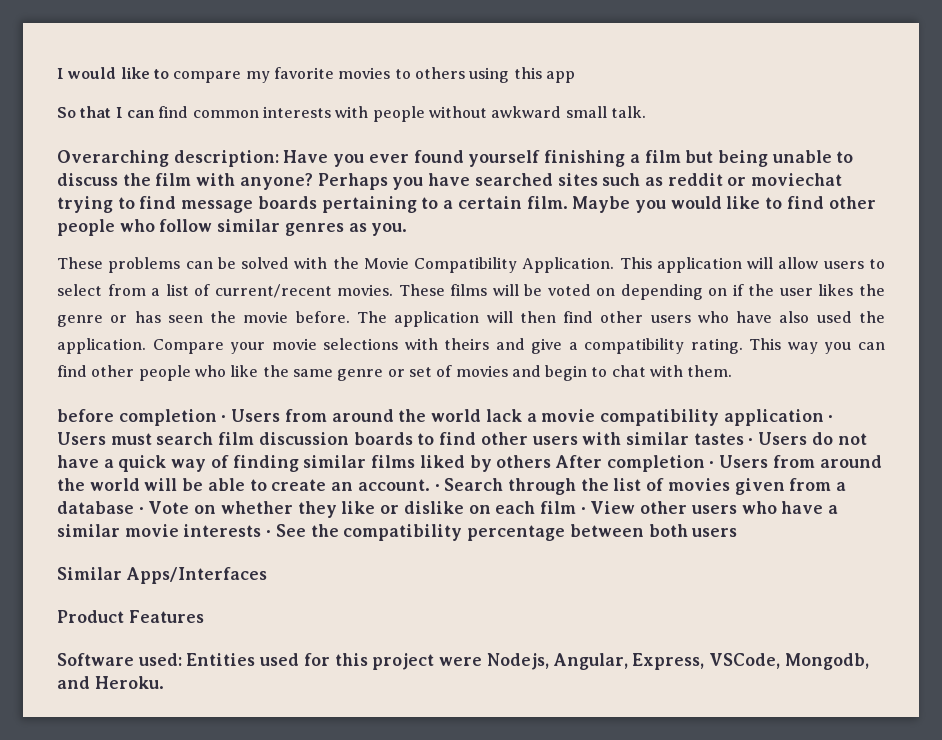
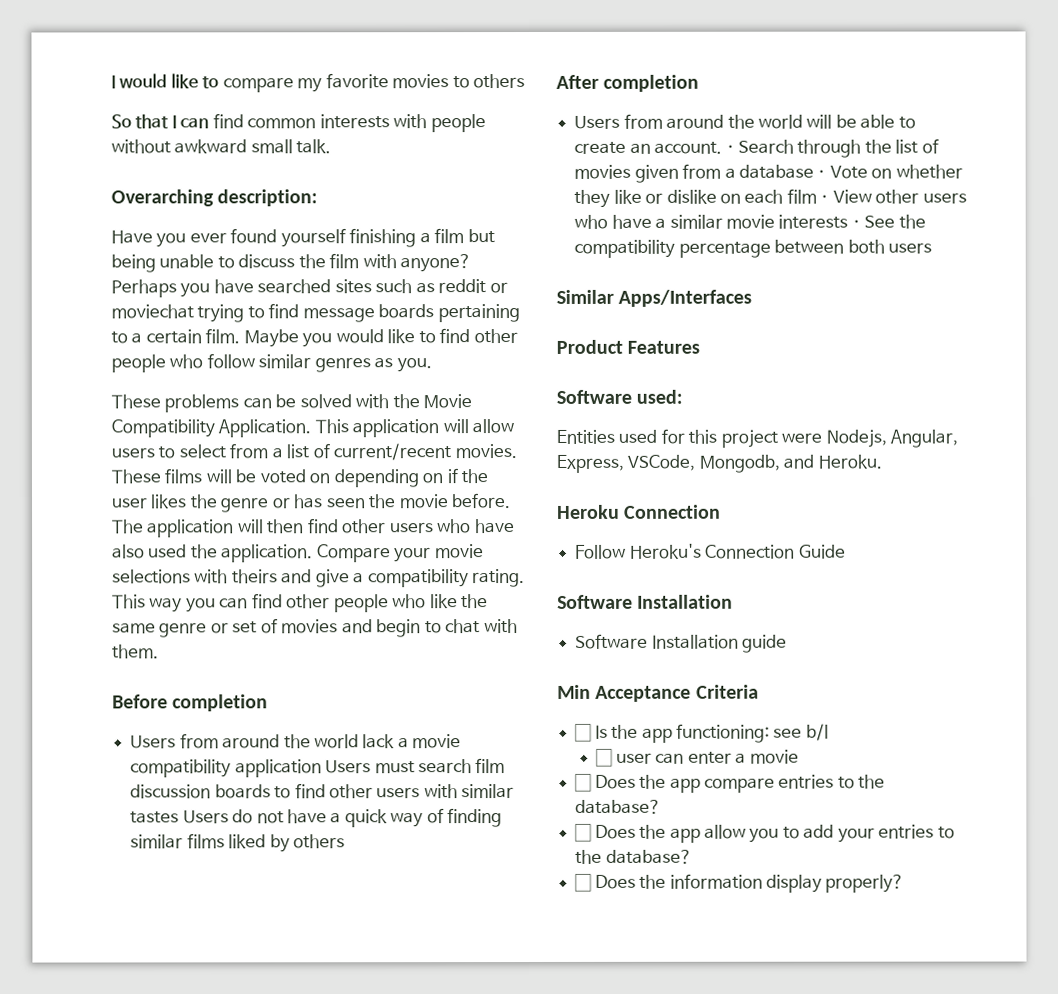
- I would like to compare my favorite movies to others using this app
+ I would like to compare my favorite movies to others
- Overarching description: Have you ever found yourself finishing a film but being unable to discuss the film with anyone?
+ Overarching description:
+ Have you ever found yourself finishing a film but being unable to discuss the film with anyone?
- before completion · Users from around the world lack a movie compatibility application · Users must search film discussion boards to find other users with similar tastes · Users do not have a quick way of finding similar films liked by others After completion · Users from around the world will be able to create an account.
+ Before completion
+ Users from around the world lack a movie compatibility application Users must search film discussion boards to find other users with similar tastes Users do not have a quick way of finding similar films liked by others
+ After completion
+ Users from around the world will be able to create an account.
- Software used: Entities used for this project were Nodejs, Angular, Express, VSCode, Mongodb, and Heroku.
+ Software used:
+ Entities used for this project were Nodejs, Angular, Express, VSCode, Mongodb, and Heroku.
+ Heroku Connection
+ Follow Heroku's Connection Guide
+ Software Installation
+ Software Installation guide
+ Min Acceptance Criteria
+ ☐ Is the app functioning: see b/l
+ ☐ user can enter a movie
+ ☐ Does the app compare entries to the database?
+ ☐ Does the app allow you to add your entries to the database?
+ ☐ Does the information display properly?

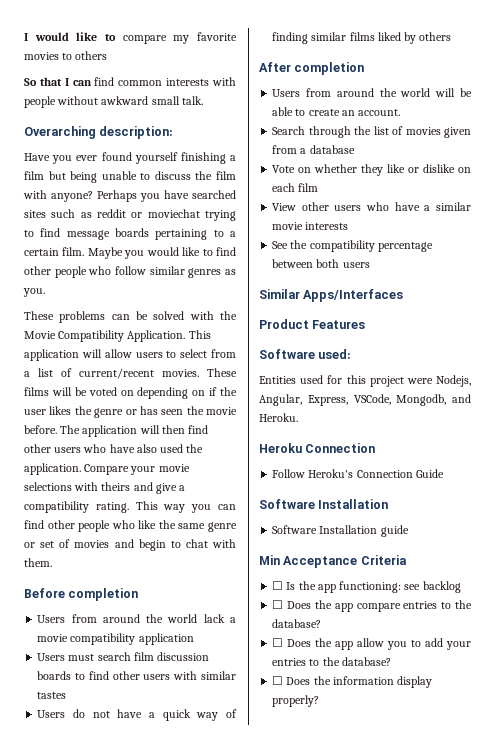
- Users from around the world lack a movie compatibility application Users must search film discussion boards to find other users with similar tastes Users do not have a quick way of finding similar films liked by others
+ Users from around the world lack a movie compatibility application
+ Users must search film discussion boards to find other users with similar tastes
+ Users do not have a quick way of finding similar films liked by others
- Users from around the world will be able to create an account. · Search through the list of movies given from a database · Vote on whether they like or dislike on each film · View other users who have a similar movie interests · See the compatibility percentage between both users
+ Users from around the world will be able to create an account.
+ Search through the list of movies given from a database
+ Vote on whether they like or dislike on each film
+ View other users who have a similar movie interests
+ See the compatibility percentage between both users
- ☐ Is the app functioning: see b/l
- ☐ user can enter a movie
+ ☐ Is the app functioning: see backlog

